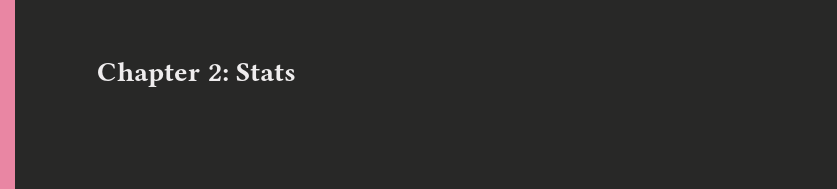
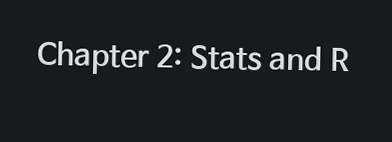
- Chapter 2: Stats
+ Chapter 2: Stats and R

